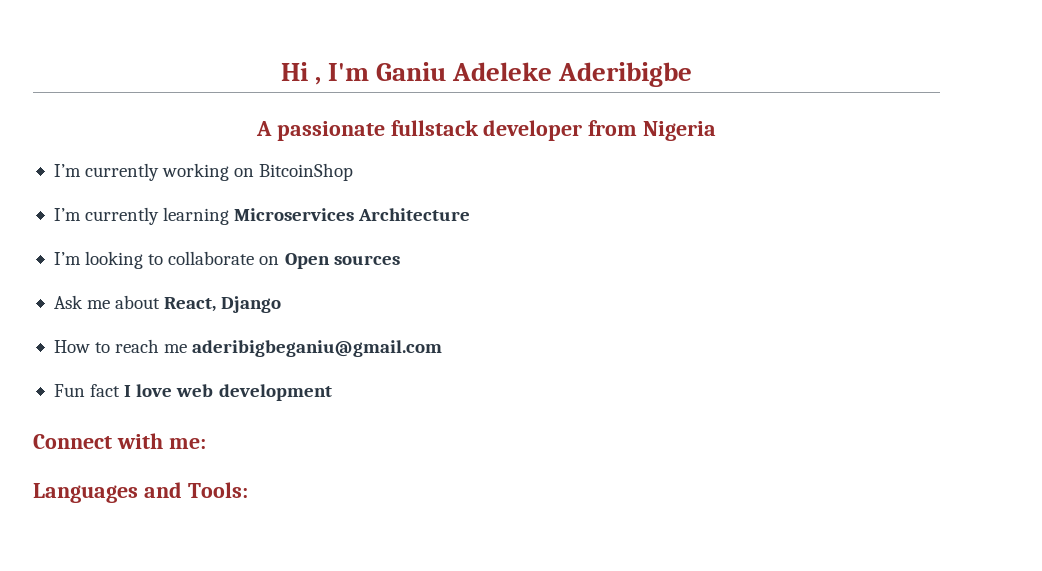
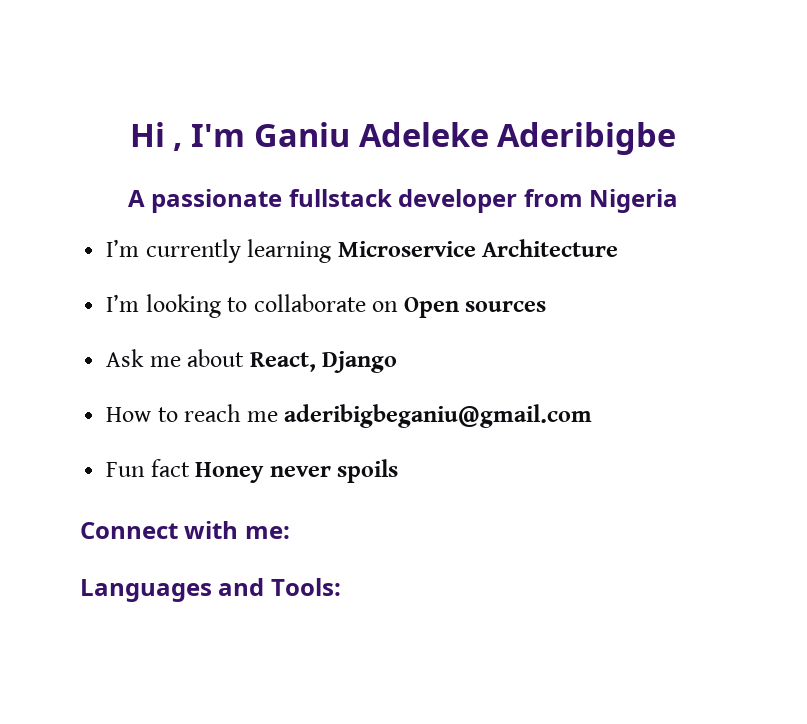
- I’m currently working on BitcoinShop
- I’m currently learning Microservices Architecture
+ I’m currently learning Microservice Architecture
- Fun fact I love web development
+ Fun fact Honey never spoils

